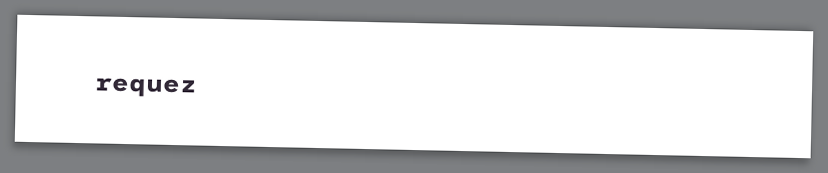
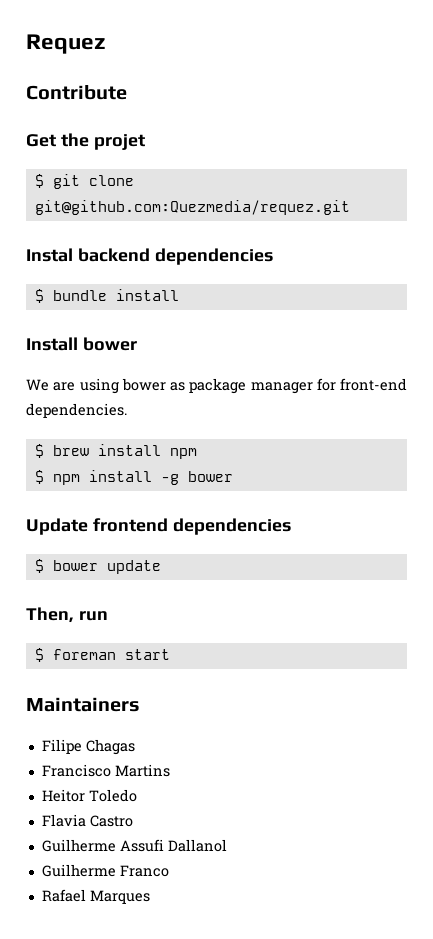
- requez
+ Requez
+ Contribute
+ Get the projet
+ $ git clone git@github.com:Quezmedia/requez.git
+ Instal backend dependencies
+ $ bundle install
+ Install bower
+ We are using bower as package manager for front-end dependencies.
+ $ brew install npm
+ $ npm install -g bower
+ Update frontend dependencies
+ $ bower update
+ Then, run
+ $ foreman start
+ Maintainers
+ Filipe Chagas
+ Francisco Martins
+ Heitor Toledo
+ Flavia Castro
+ Guilherme Assufi Dallanol
+ Guilherme Franco
+ Rafael Marques

